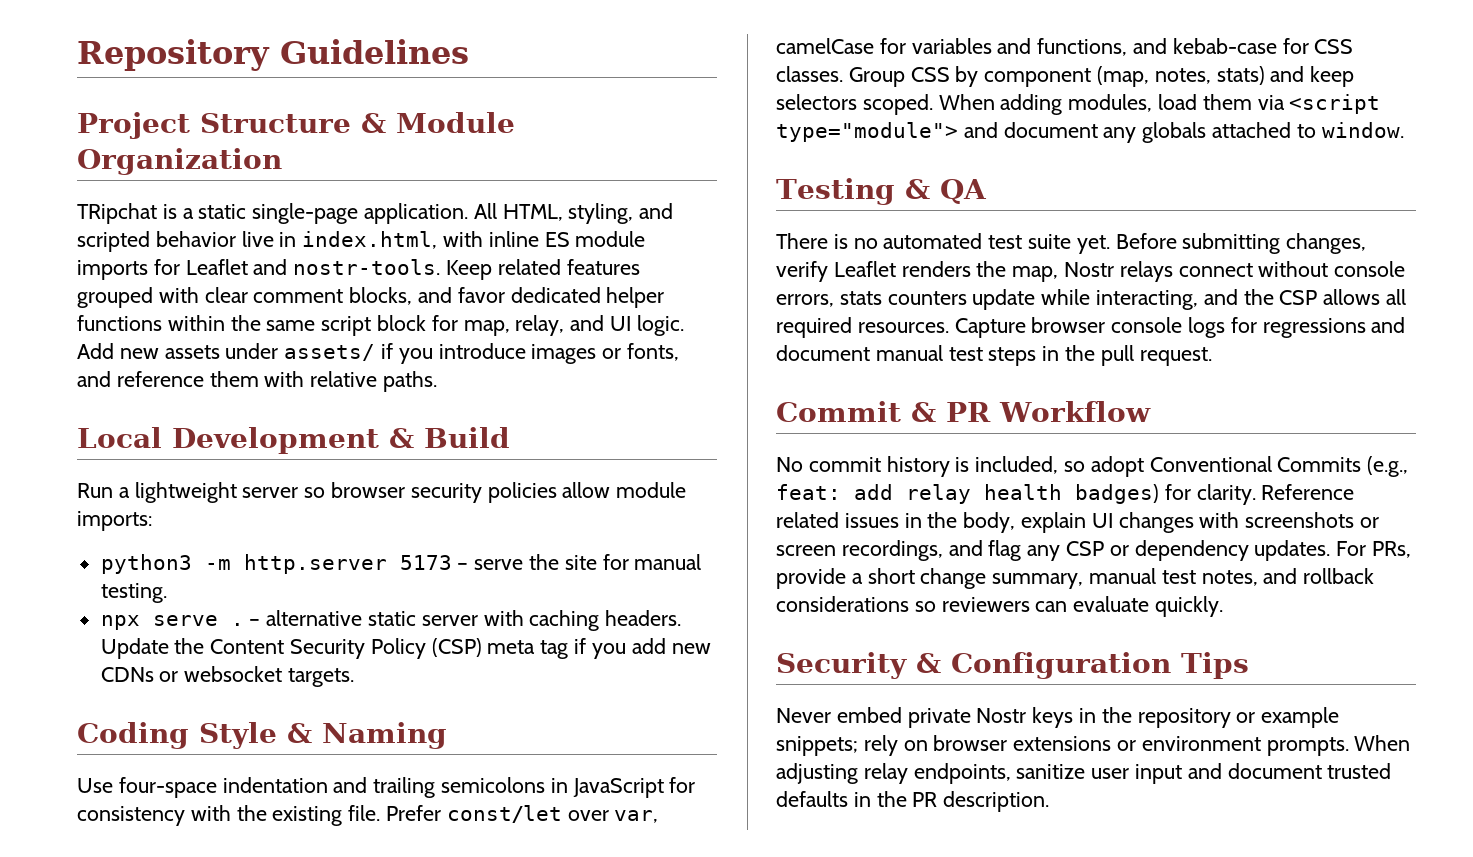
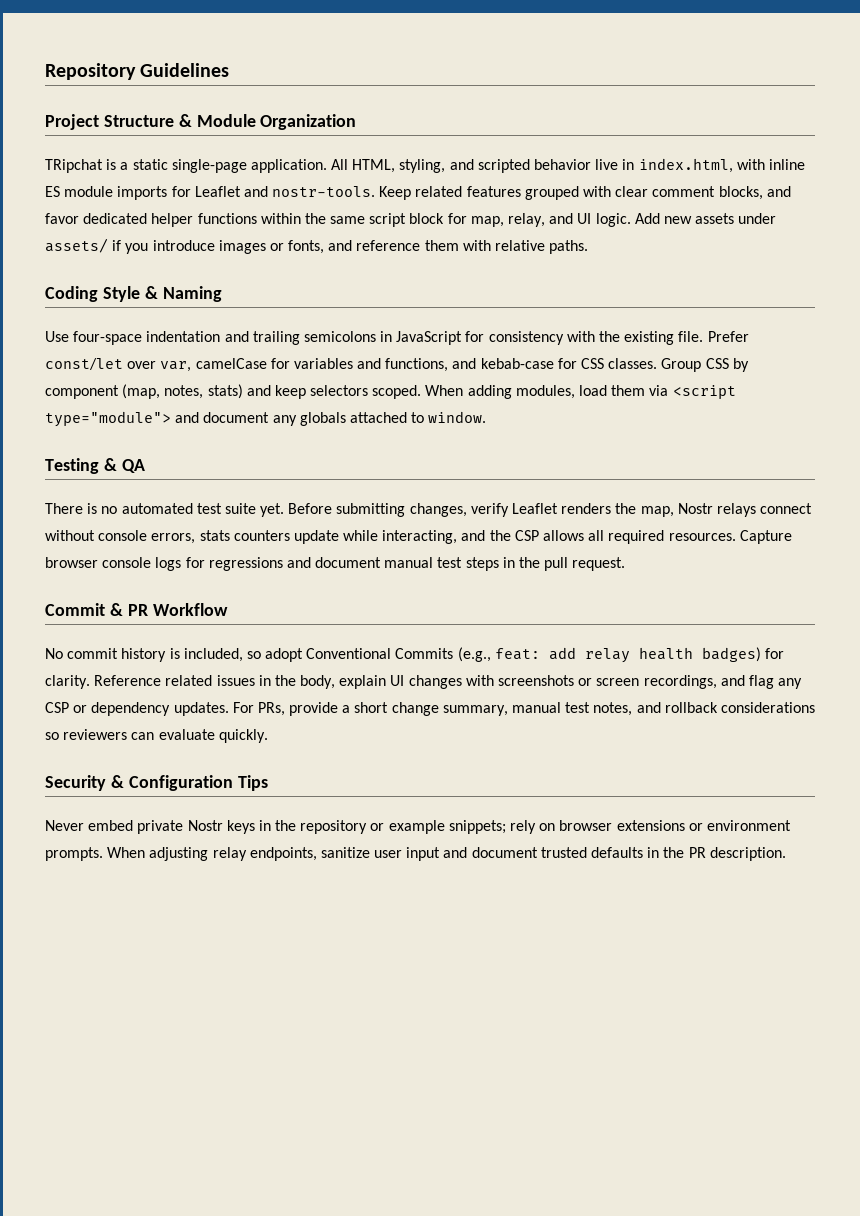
- Local Development & Build
- Run a lightweight server so browser security policies allow module imports:
- python3 -m http.server 5173 – serve the site for manual testing.
- npx serve . – alternative static server with caching headers. Update the Content Security Policy (CSP) meta tag if you add new CDNs or websocket targets.

